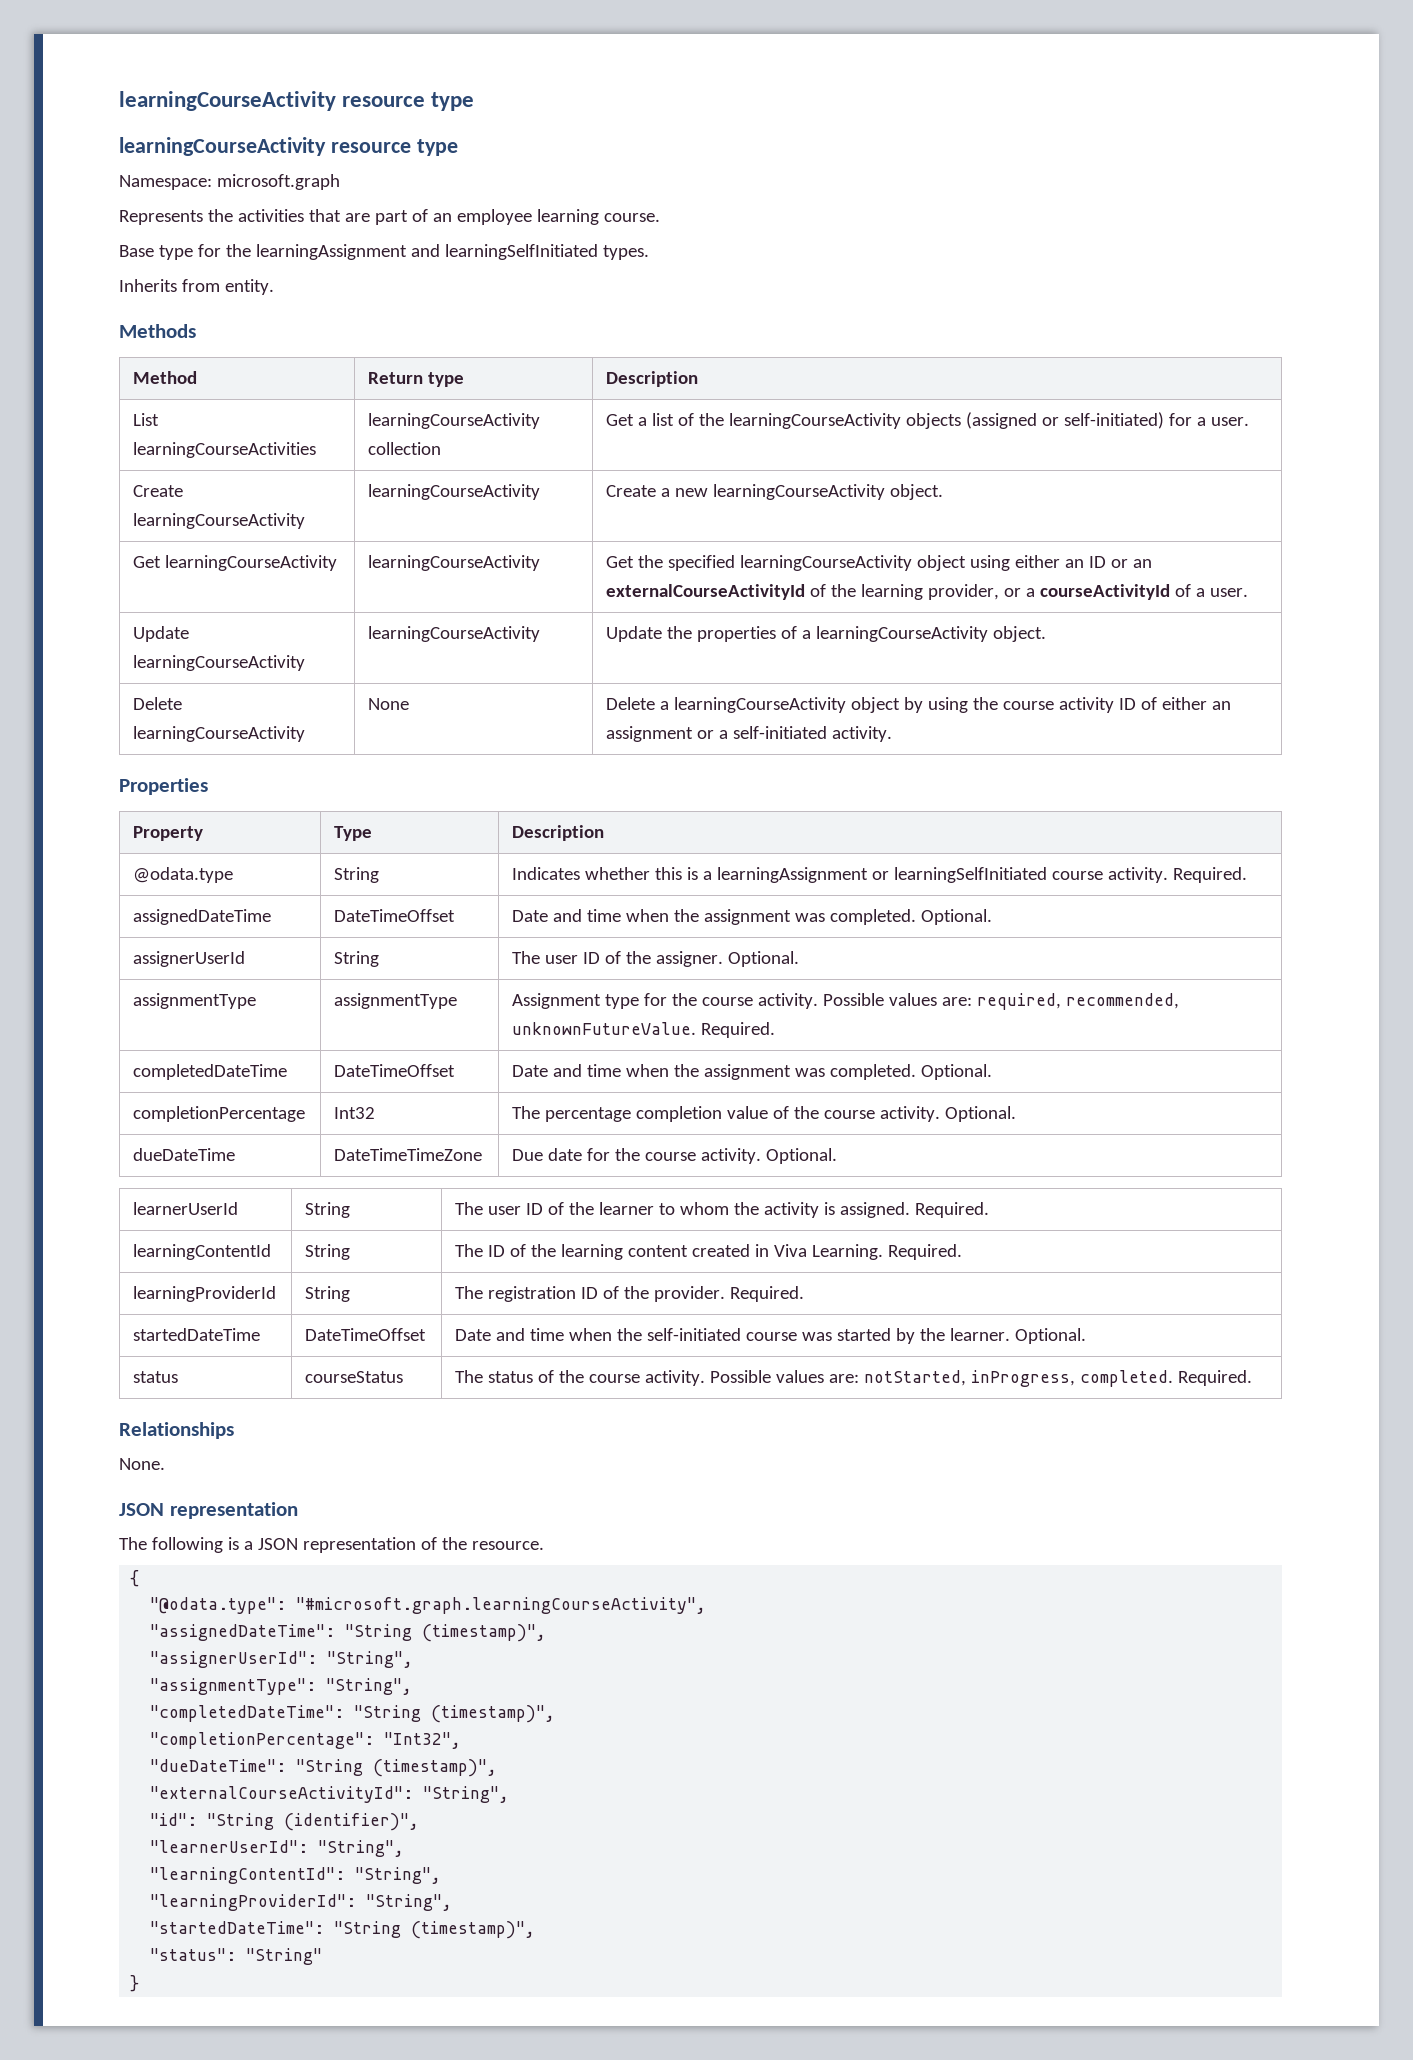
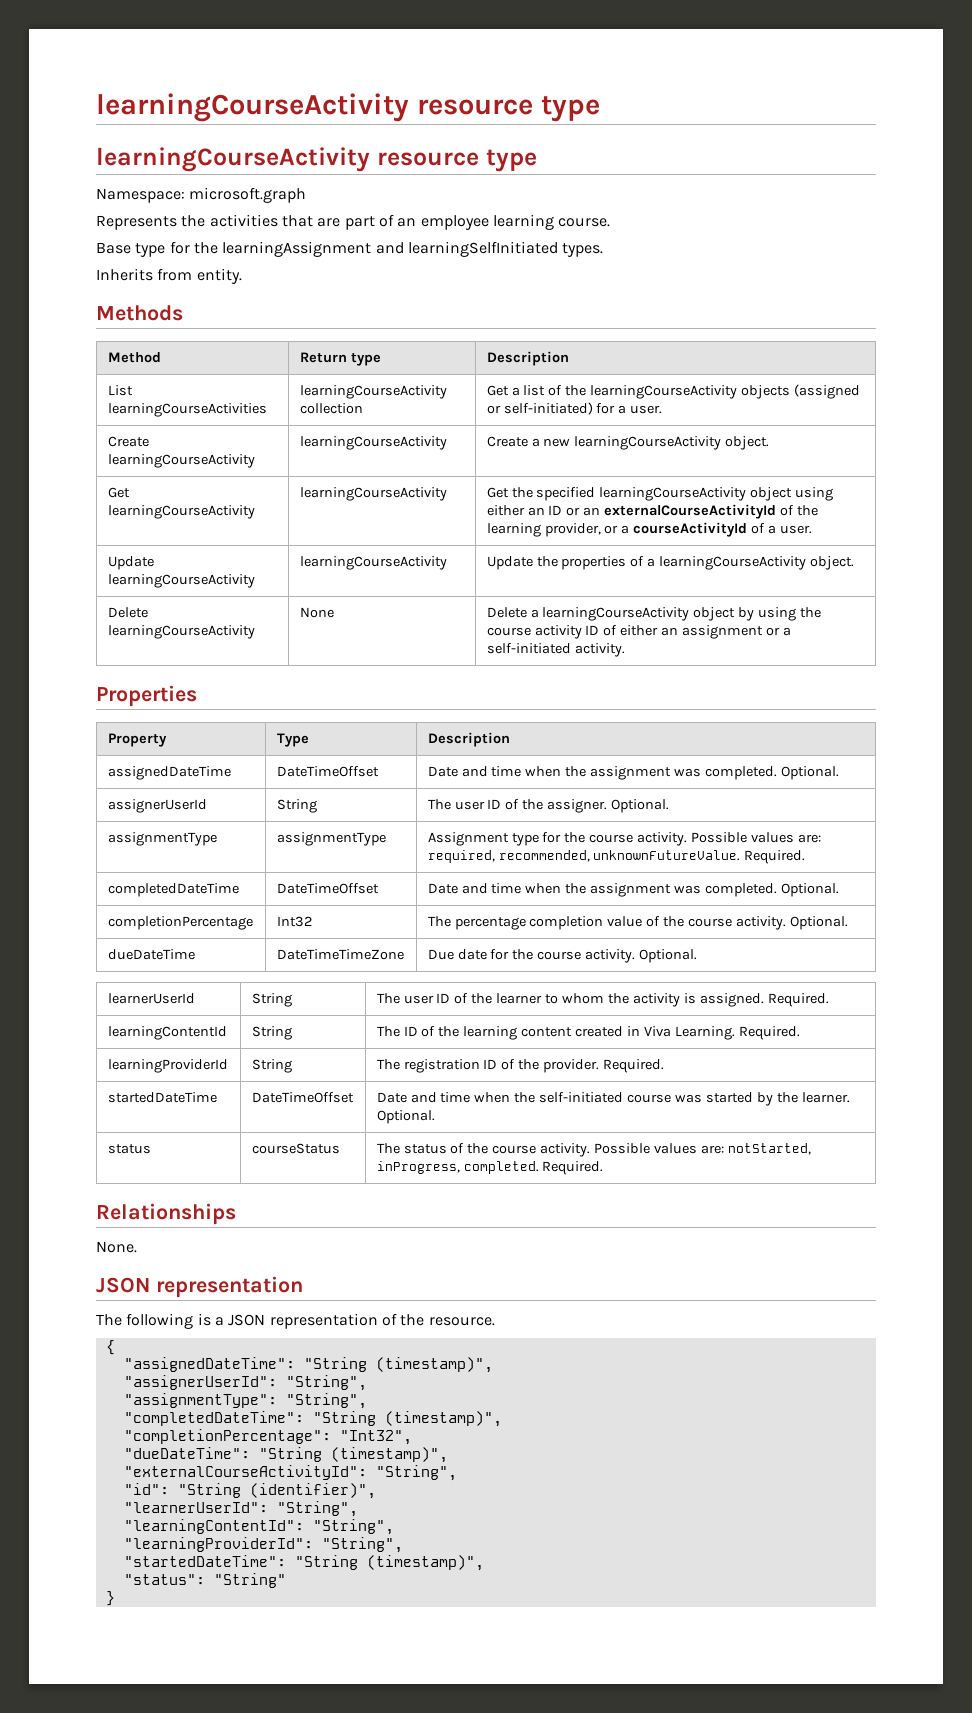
- @odata.type | String | Indicates whether this is a learningAssignment or learningSelfInitiated course activity. Required.
- "@odata.type": "#microsoft.graph.learningCourseActivity",

